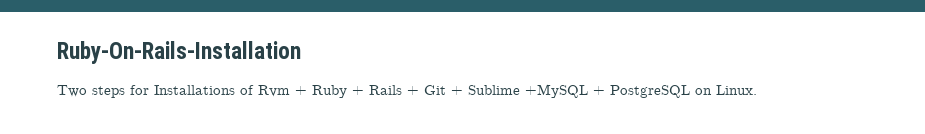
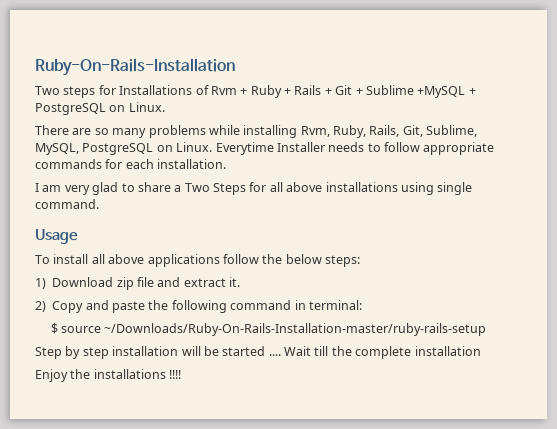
+ There are so many problems while installing Rvm, Ruby, Rails, Git, Sublime, MySQL, PostgreSQL on Linux. Everytime Installer needs to follow appropriate commands for each installation.
+ I am very glad to share a Two Steps for all above installations using single command.
+ Usage
+ To install all above applications follow the below steps:
+ 1) Download zip file and extract it.
+ 2) Copy and paste the following command in terminal:
+ $ source ~/Downloads/Ruby-On-Rails-Installation-master/ruby-rails-setup
+ Step by step installation will be started .... Wait till the complete installation
+ Enjoy the installations !!!!

